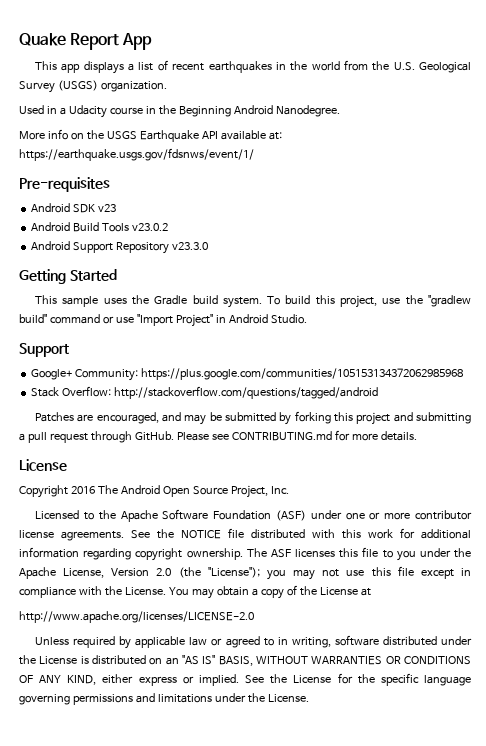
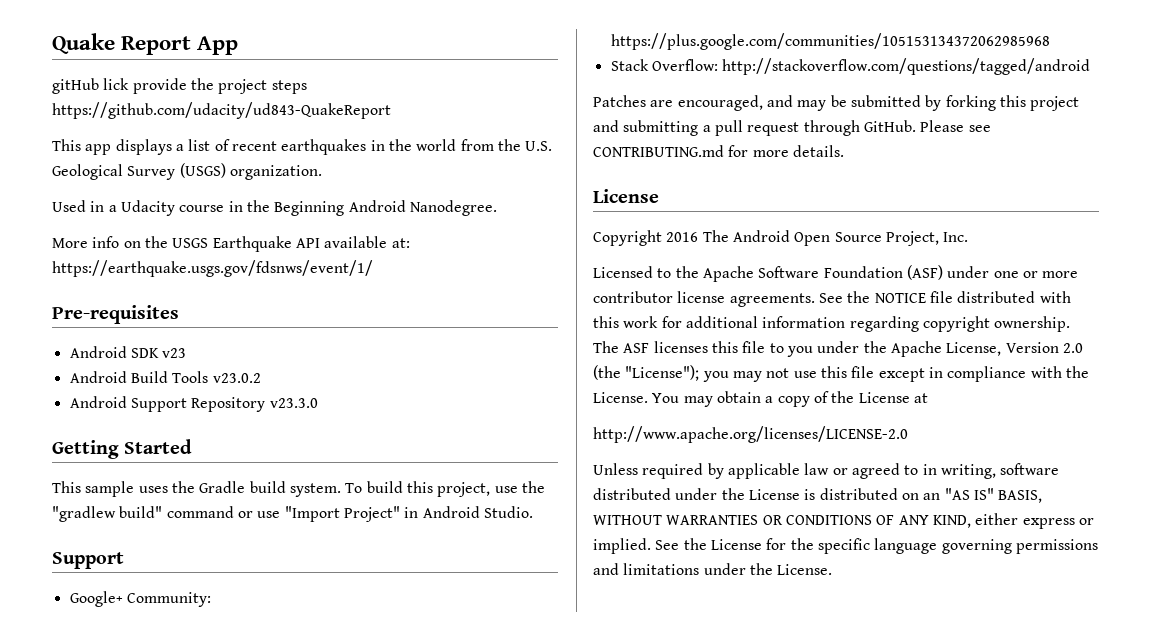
+ gitHub lick provide the project steps https://github.com/udacity/ud843-QuakeReport

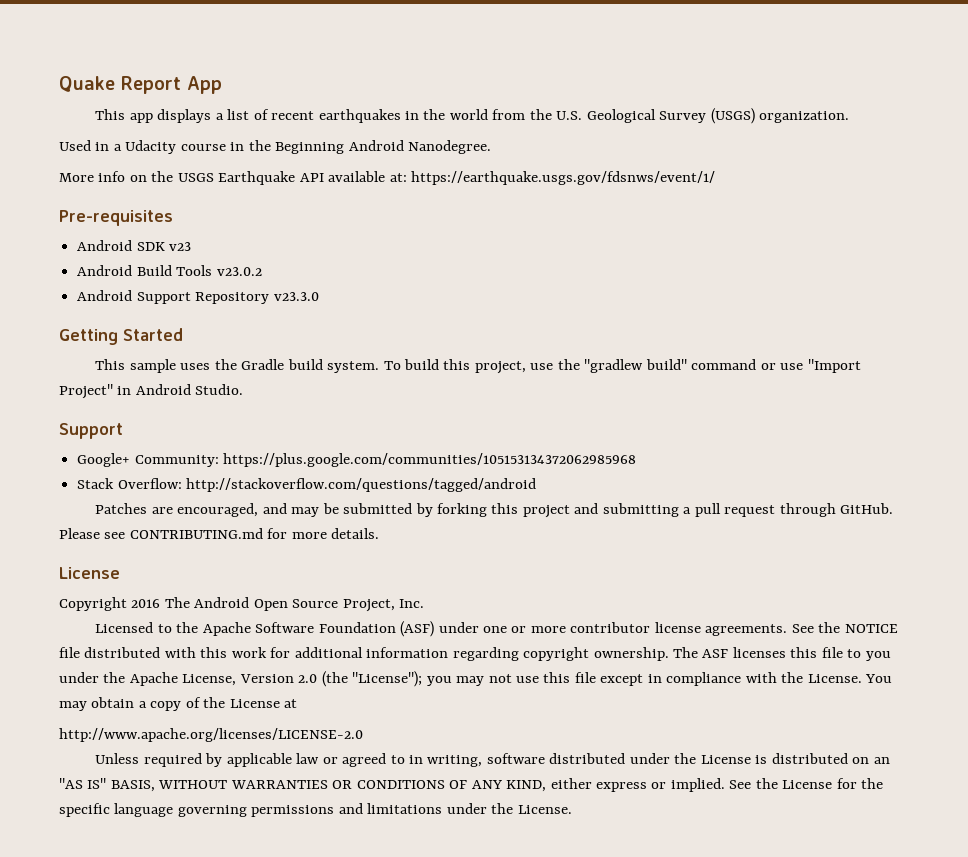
- gitHub lick provide the project steps https://github.com/udacity/ud843-QuakeReport

